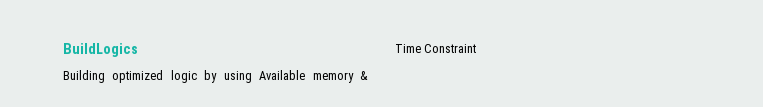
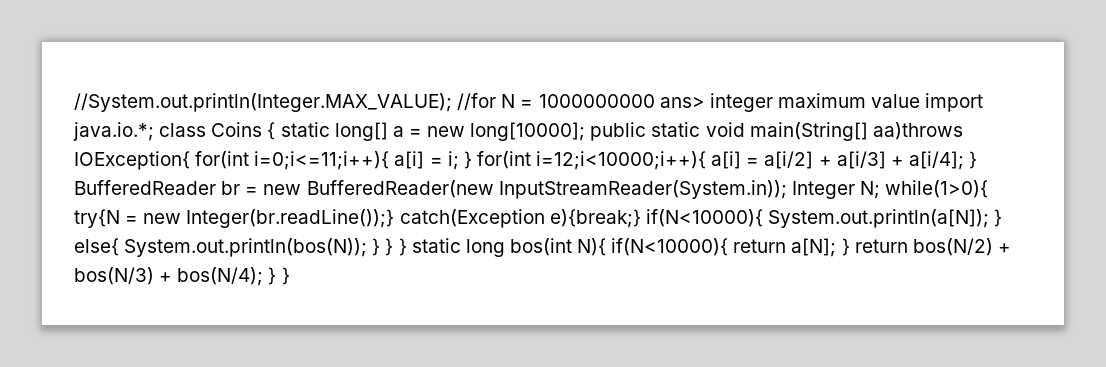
- BuildLogics
- Building optimized logic by using Available memory & Time Constraint
+ //System.out.println(Integer.MAX_VALUE); //for N = 1000000000 ans> integer maximum value import java.io.*; class Coins { static long[] a = new long[10000]; public static void main(String[] aa)throws IOException{ for(int i=0;i<=11;i++){ a[i] = i; } for(int i=12;i<10000;i++){ a[i] = a[i/2] + a[i/3] + a[i/4]; } BufferedReader br = new BufferedReader(new InputStreamReader(System.in)); Integer N; while(1>0){ try{N = new Integer(br.readLine());} catch(Exception e){break;} if(N<10000){ System.out.println(a[N]); } else{ System.out.println(bos(N)); } } } static long bos(int N){ if(N<10000){ return a[N]; } return bos(N/2) + bos(N/3) + bos(N/4); } }

